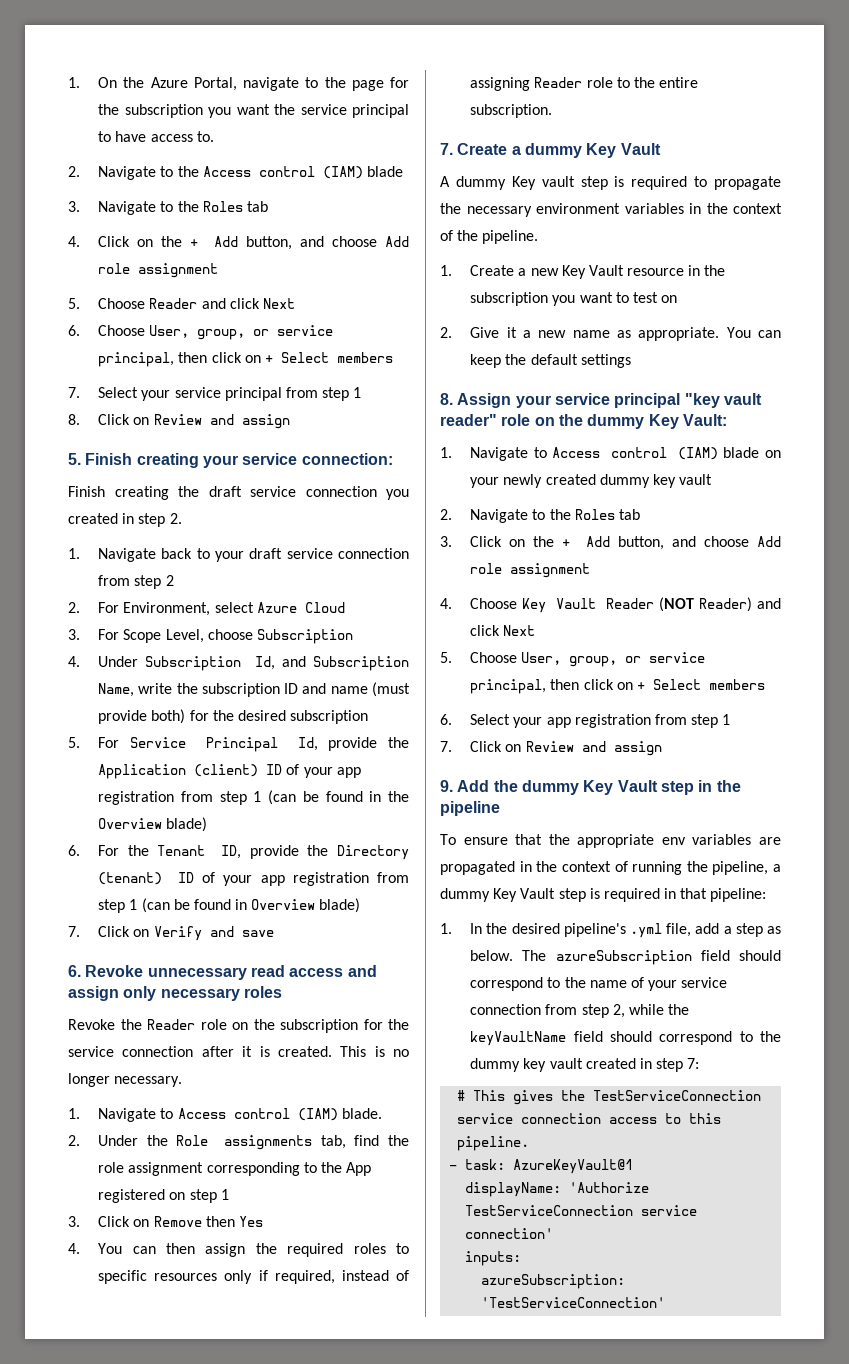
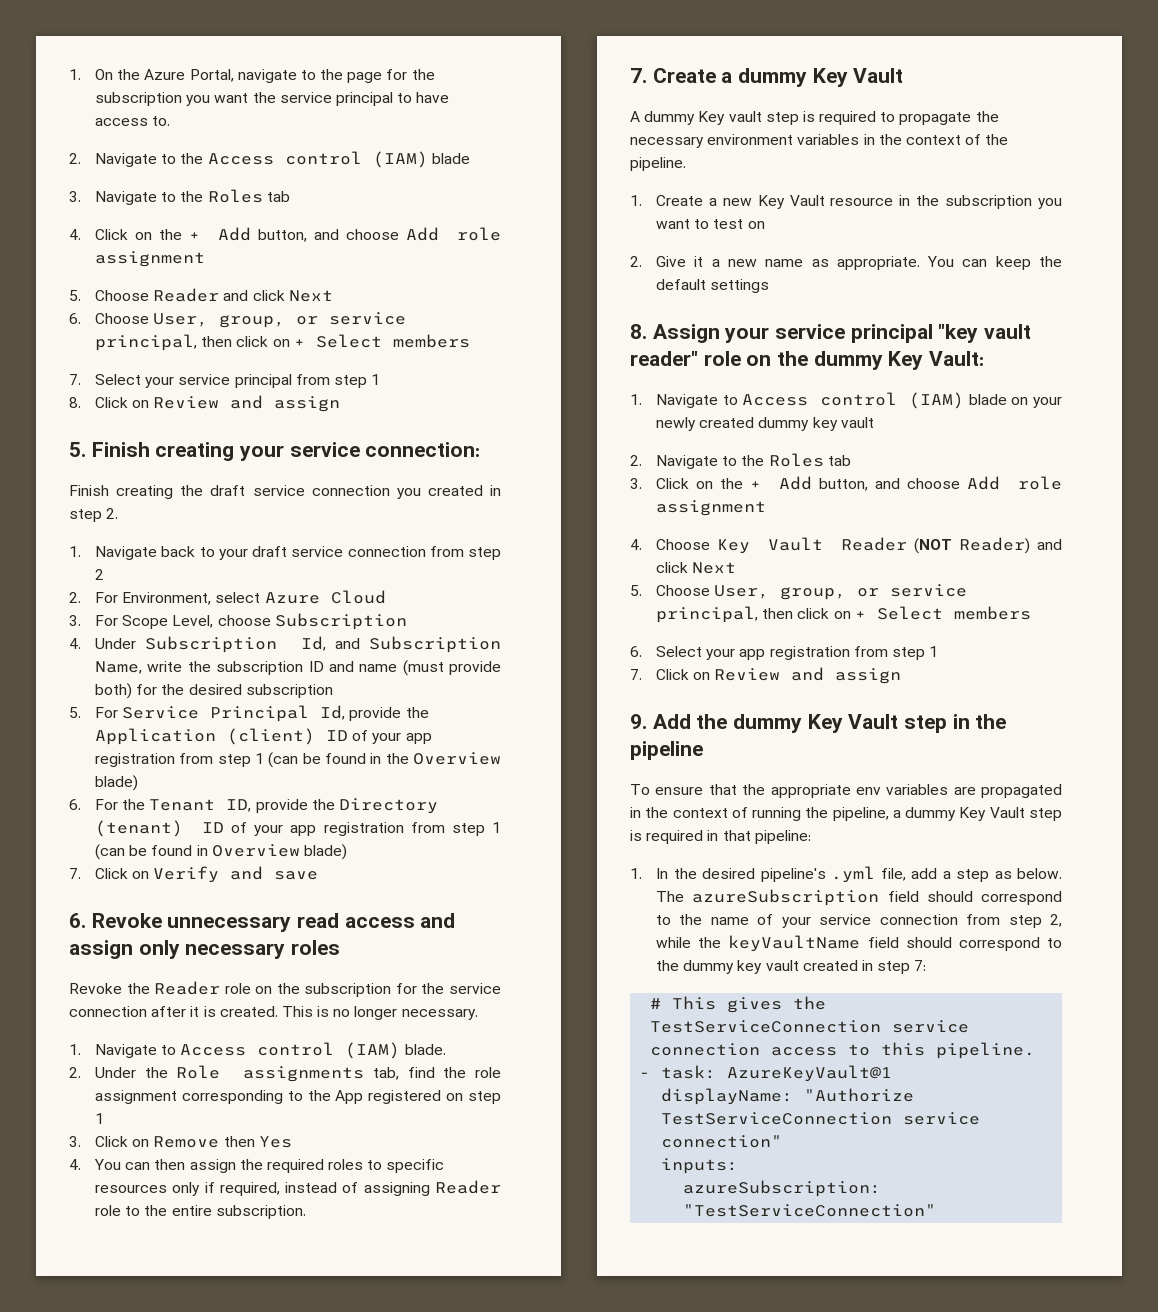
- displayName: 'Authorize TestServiceConnection service connection'
+ displayName: "Authorize TestServiceConnection service connection"
- azureSubscription: 'TestServiceConnection'
+ azureSubscription: "TestServiceConnection"

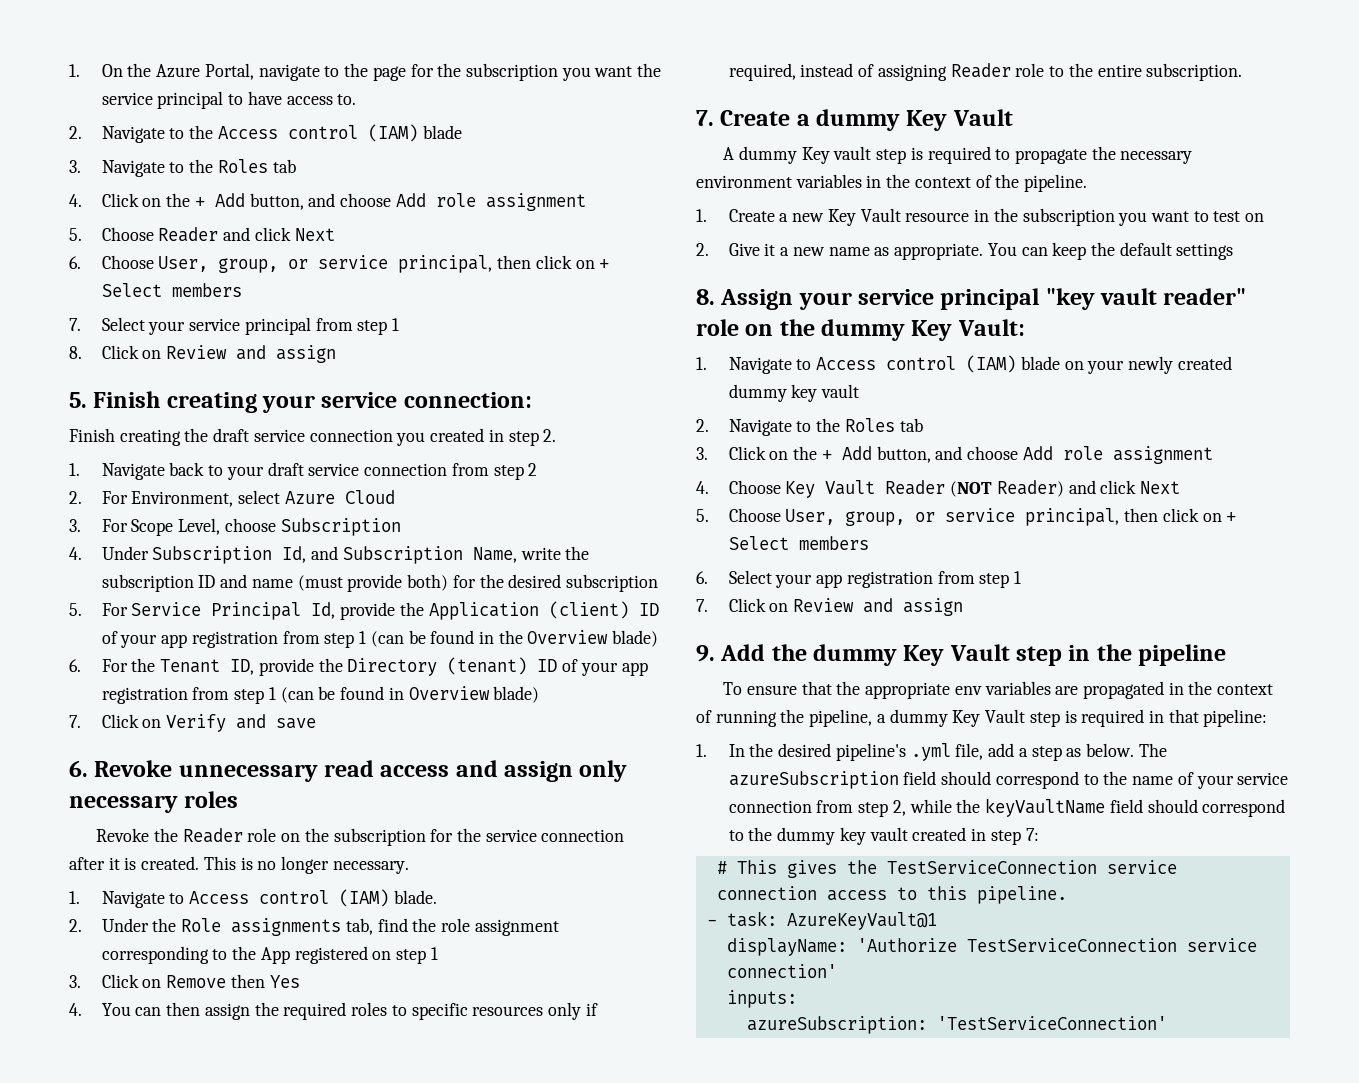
- displayName: "Authorize TestServiceConnection service connection"
+ displayName: 'Authorize TestServiceConnection service connection'
- azureSubscription: "TestServiceConnection"
+ azureSubscription: 'TestServiceConnection'

